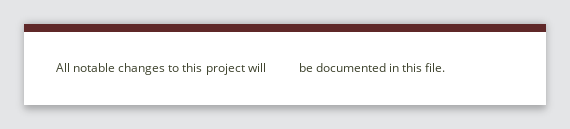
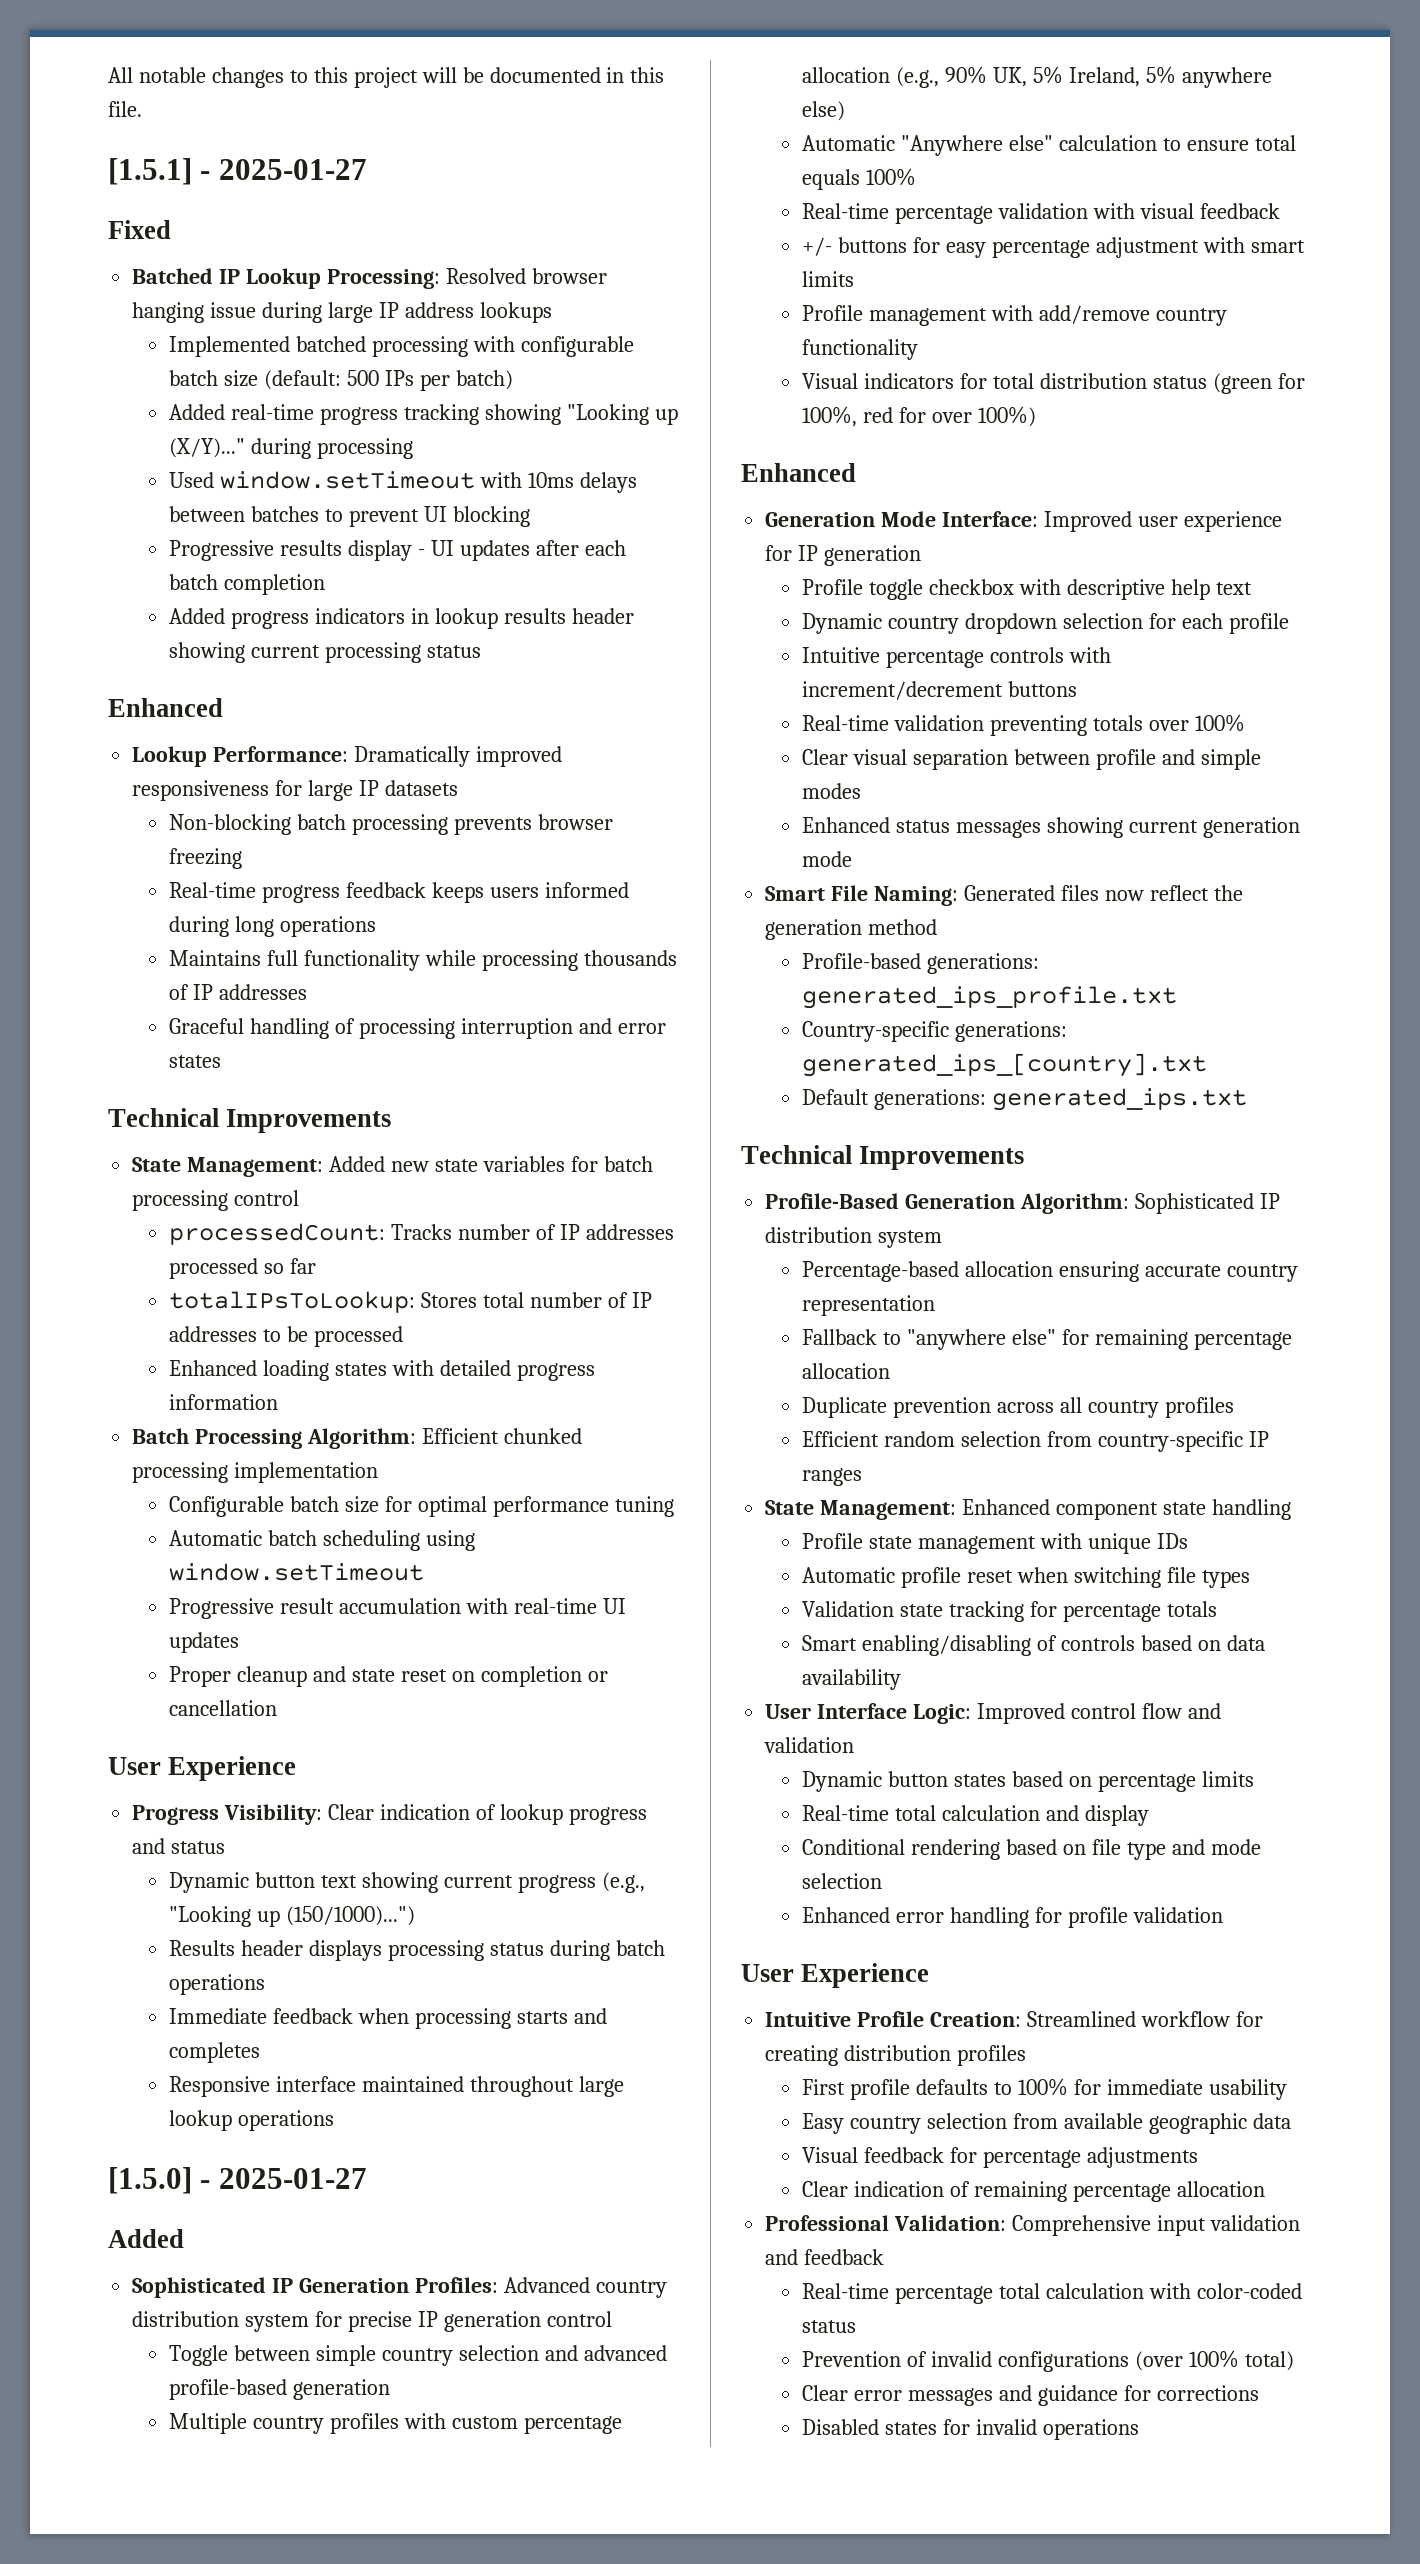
+ [1.5.1] - 2025-01-27
+ Fixed
+ Batched IP Lookup Processing: Resolved browser hanging issue during large IP address lookups
+ Implemented batched processing with configurable batch size (default: 500 IPs per batch)
+ Added real-time progress tracking showing "Looking up (X/Y)..." during processing
+ Used window.setTimeout with 10ms delays between batches to prevent UI blocking
+ Progressive results display - UI updates after each batch completion
+ Added progress indicators in lookup results header showing current processing status
+ Enhanced
+ Lookup Performance: Dramatically improved responsiveness for large IP datasets
+ Non-blocking batch processing prevents browser freezing
+ Real-time progress feedback keeps users informed during long operations
+ Maintains full functionality while processing thousands of IP addresses
+ Graceful handling of processing interruption and error states
+ Technical Improvements
+ State Management: Added new state variables for batch processing control
+ processedCount: Tracks number of IP addresses processed so far
+ totalIPsToLookup: Stores total number of IP addresses to be processed
+ Enhanced loading states with detailed progress information
+ Batch Processing Algorithm: Efficient chunked processing implementation
+ Configurable batch size for optimal performance tuning
+ Automatic batch scheduling using window.setTimeout
+ Progressive result accumulation with real-time UI updates
+ Proper cleanup and state reset on completion or cancellation
+ User Experience
+ Progress Visibility: Clear indication of lookup progress and status
+ Dynamic button text showing current progress (e.g., "Looking up (150/1000)...")
+ Results header displays processing status during batch operations
+ Immediate feedback when processing starts and completes
+ Responsive interface maintained throughout large lookup operations
+ [1.5.0] - 2025-01-27
+ Added
+ Sophisticated IP Generation Profiles: Advanced country distribution system for precise IP generation control
+ Toggle between simple country selection and advanced profile-based generation
+ Multiple country profiles with custom percentage allocation (e.g., 90% UK, 5% Ireland, 5% anywhere else)
+ Automatic "Anywhere else" calculation to ensure total equals 100%
+ Real-time percentage validation with visual feedback
+ +/- buttons for easy percentage adjustment with smart limits
+ Profile management with add/remove country functionality
+ Visual indicators for total distribution status (green for 100%, red for over 100%)
+ Enhanced
+ Generation Mode Interface: Improved user experience for IP generation
+ Profile toggle checkbox with descriptive help text
+ Dynamic country dropdown selection for each profile
+ Intuitive percentage controls with increment/decrement buttons
+ Real-time validation preventing totals over 100%
+ Clear visual separation between profile and simple modes
+ Enhanced status messages showing current generation mode
+ Smart File Naming: Generated files now reflect the generation method
+ Profile-based generations: generated_ips_profile.txt
+ Country-specific generations: generated_ips_[country].txt
+ Default generations: generated_ips.txt
+ Technical Improvements
+ Profile-Based Generation Algorithm: Sophisticated IP distribution system
+ Percentage-based allocation ensuring accurate country representation
+ Fallback to "anywhere else" for remaining percentage allocation
+ Duplicate prevention across all country profiles
+ Efficient random selection from country-specific IP ranges
+ State Management: Enhanced component state handling
+ Profile state management with unique IDs
+ Automatic profile reset when switching file types
+ Validation state tracking for percentage totals
+ Smart enabling/disabling of controls based on data availability
+ User Interface Logic: Improved control flow and validation
+ Dynamic button states based on percentage limits
+ Real-time total calculation and display
+ Conditional rendering based on file type and mode selection
+ Enhanced error handling for profile validation
+ User Experience
+ Intuitive Profile Creation: Streamlined workflow for creating distribution profiles
+ First profile defaults to 100% for immediate usability
+ Easy country selection from available geographic data
+ Visual feedback for percentage adjustments
+ Clear indication of remaining percentage allocation
+ Professional Validation: Comprehensive input validation and feedback
+ Real-time percentage total calculation with color-coded status
+ Prevention of invalid configurations (over 100% total)
+ Clear error messages and guidance for corrections
+ Disabled states for invalid operations

